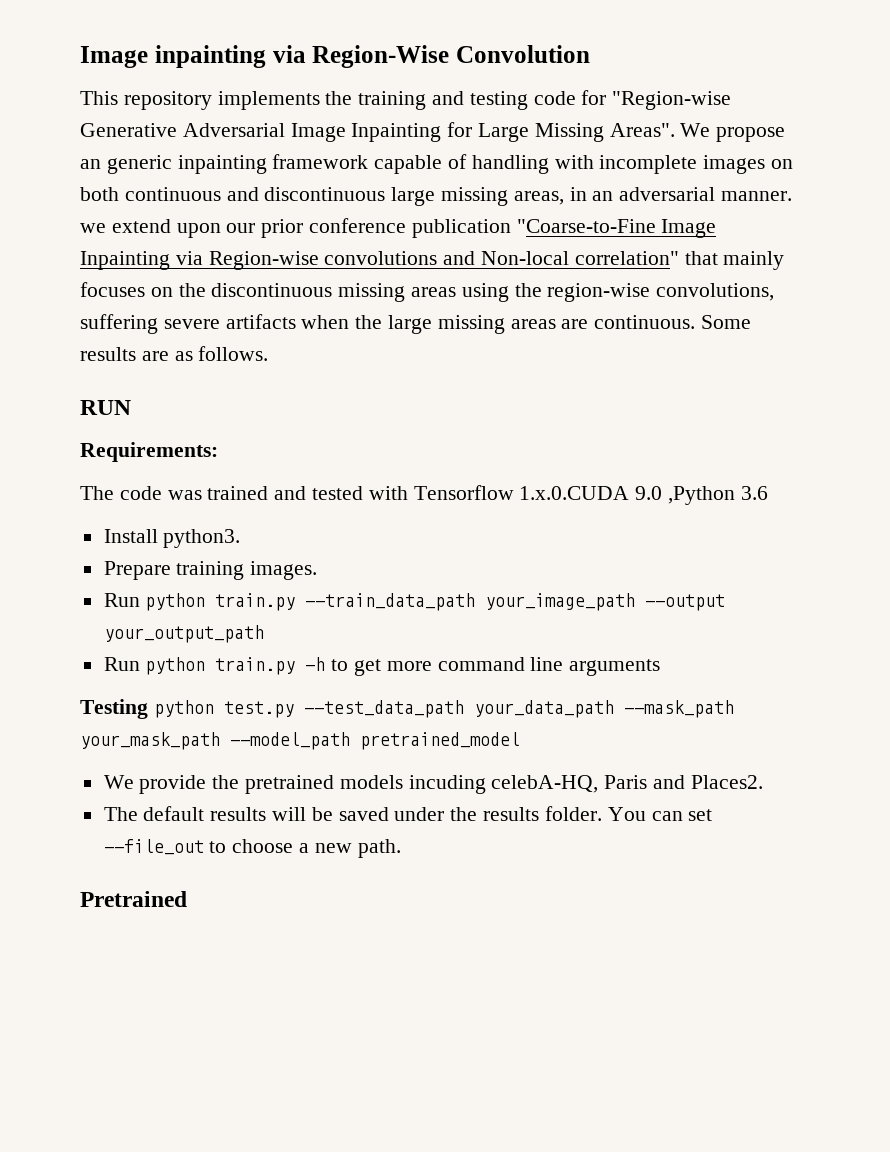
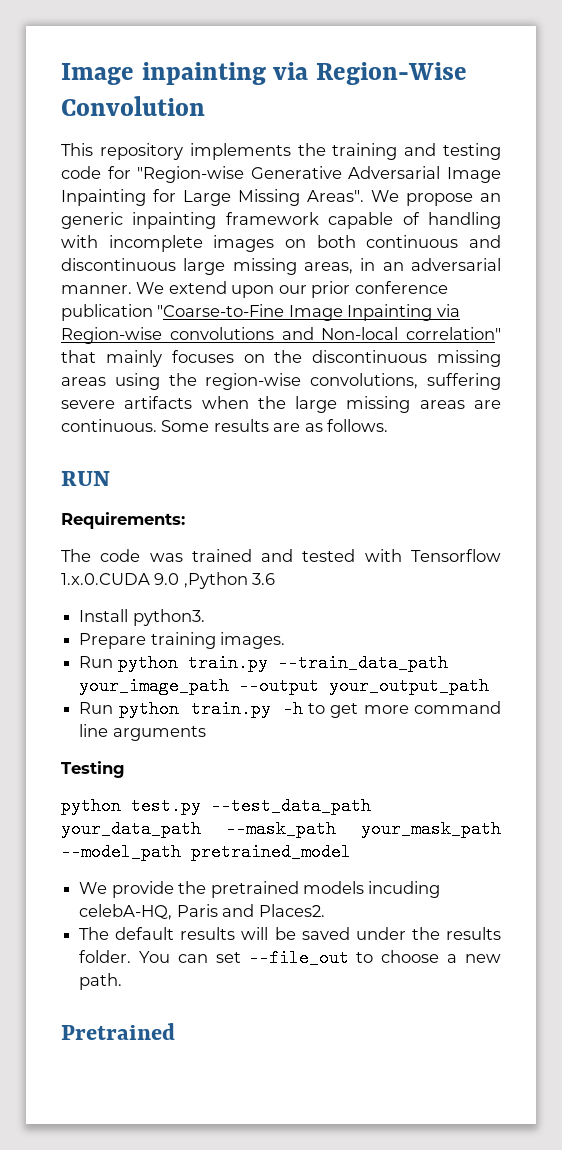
- We propose an generic inpainting framework capable of handling with incomplete images on both continuous and discontinuous large missing areas, in an adversarial manner. we extend upon our prior conference publication "Coarse-to-Fine Image Inpainting via Region-wise convolutions and Non-local correlation" that mainly focuses on the discontinuous missing areas using the region-wise convolutions, suffering severe artifacts when the large missing areas are continuous.
+ We propose an generic inpainting framework capable of handling with incomplete images on both continuous and discontinuous large missing areas, in an adversarial manner. We extend upon our prior conference publication "Coarse-to-Fine Image Inpainting via Region-wise convolutions and Non-local correlation" that mainly focuses on the discontinuous missing areas using the region-wise convolutions, suffering severe artifacts when the large missing areas are continuous.
- Testing python test.py --test_data_path your_data_path --mask_path your_mask_path --model_path pretrained_model
+ Testing
+ python test.py --test_data_path your_data_path --mask_path your_mask_path --model_path pretrained_model

